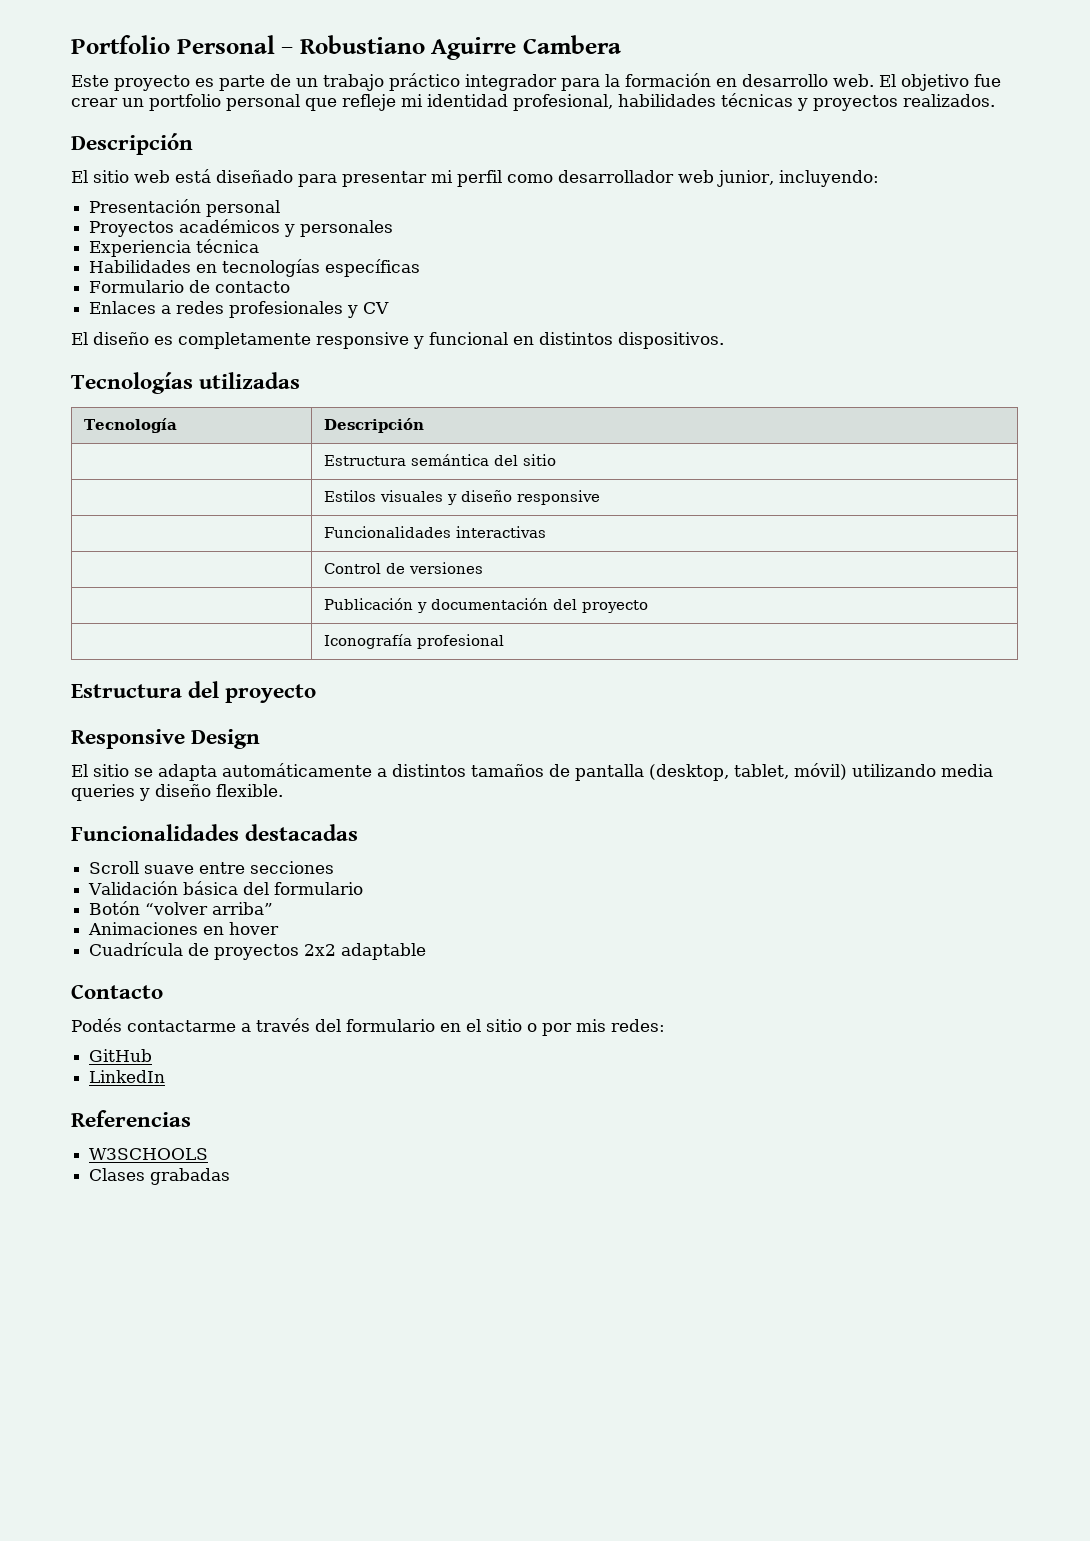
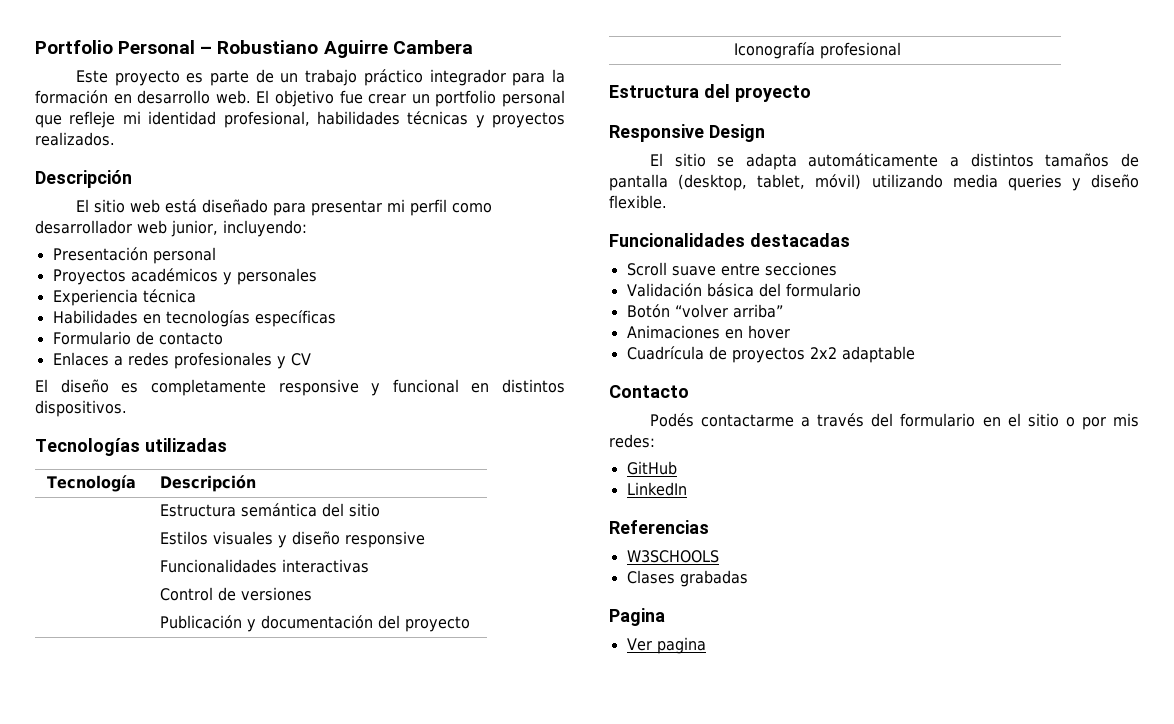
+ Pagina
+ Ver pagina

